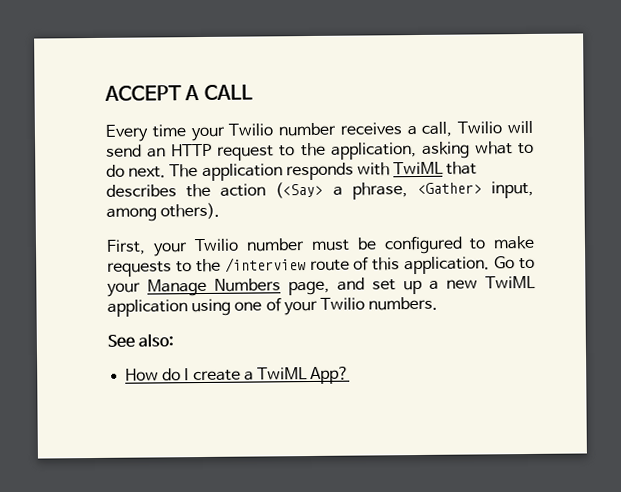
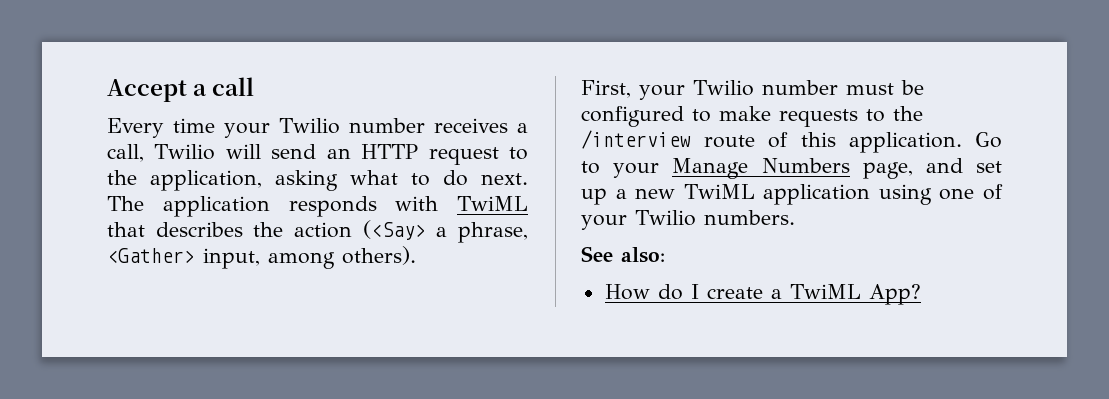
- ACCEPT A CALL
+ Accept a call

